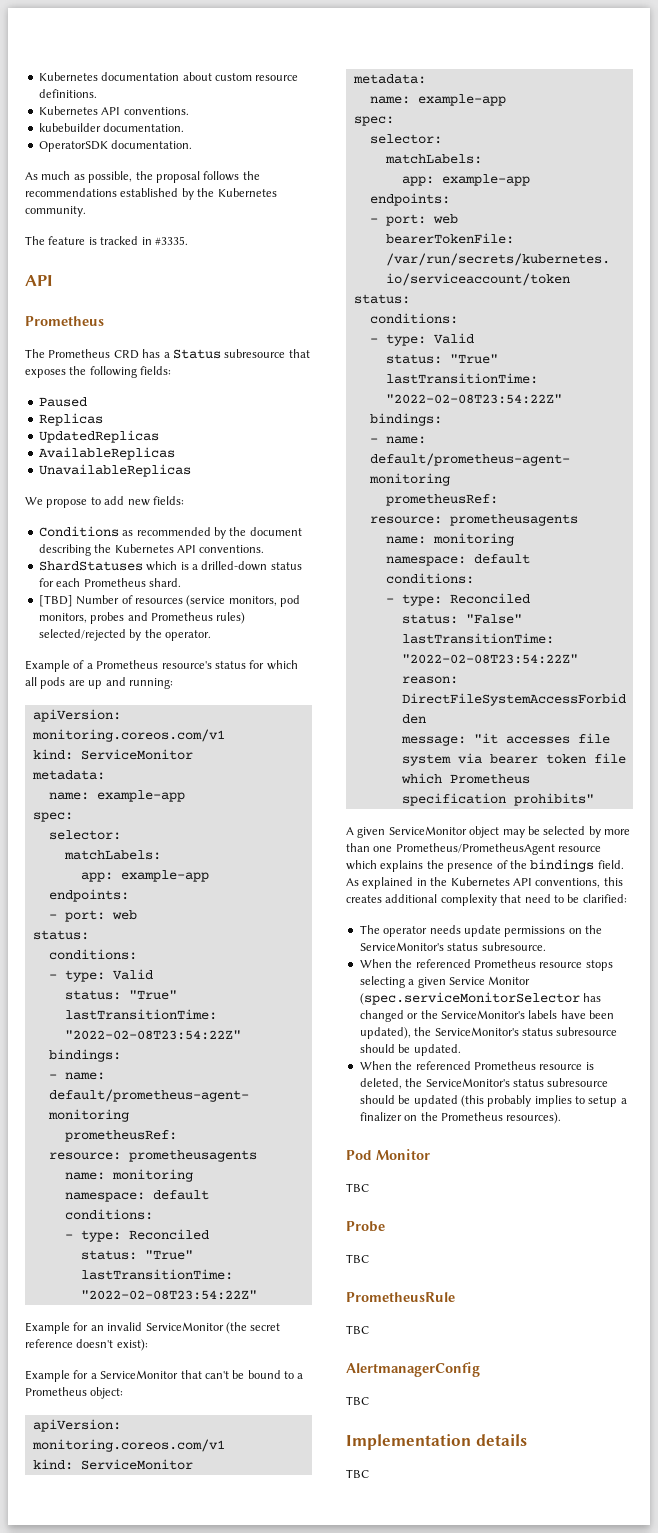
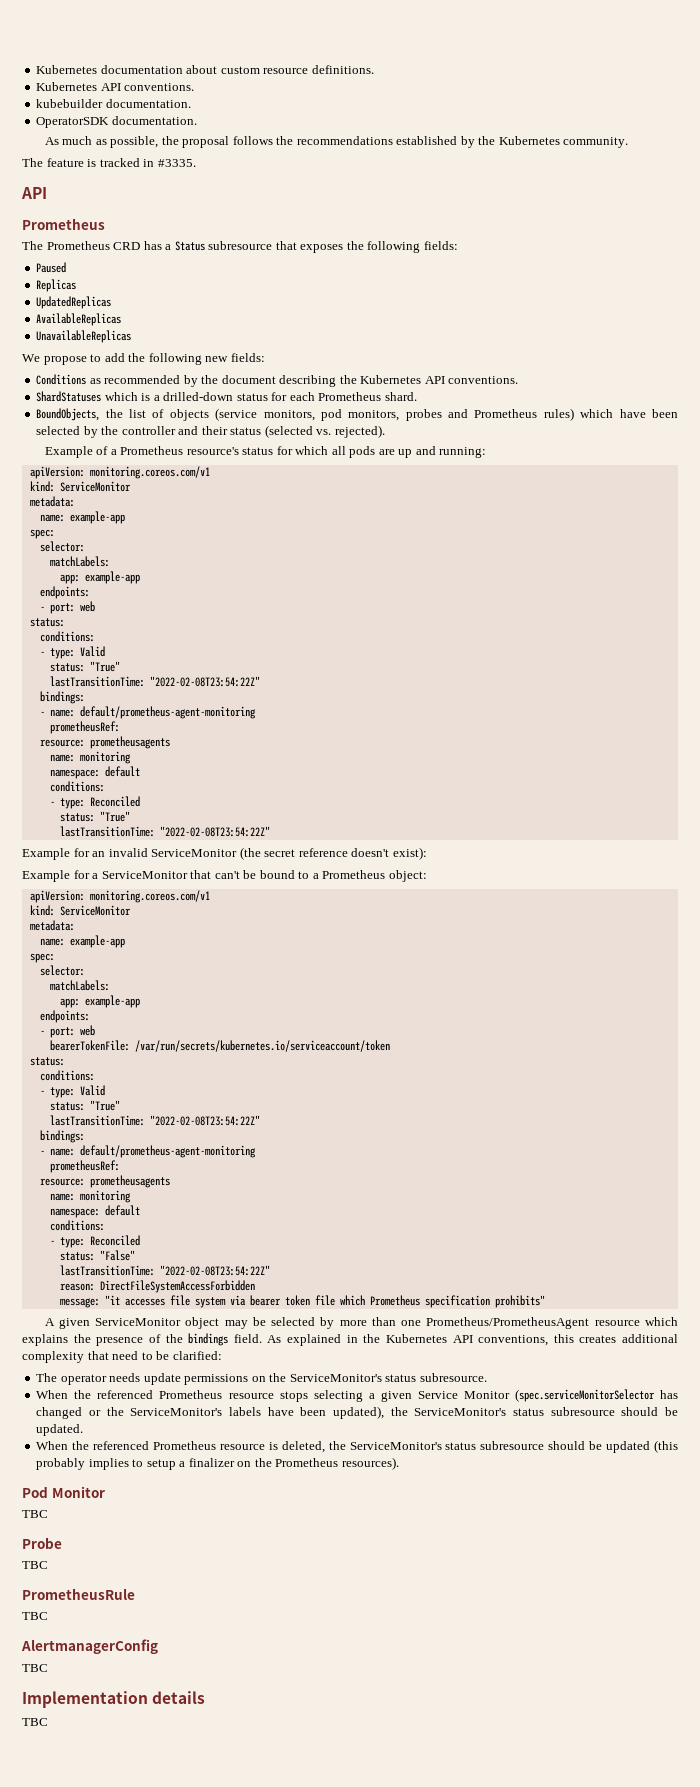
- We propose to add new fields:
+ We propose to add the following new fields:
- [TBD] Number of resources (service monitors, pod monitors, probes and Prometheus rules) selected/rejected by the operator.
+ BoundObjects, the list of objects (service monitors, pod monitors, probes and Prometheus rules) which have been selected by the controller and their status (selected vs. rejected).

